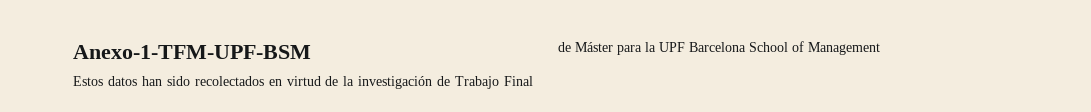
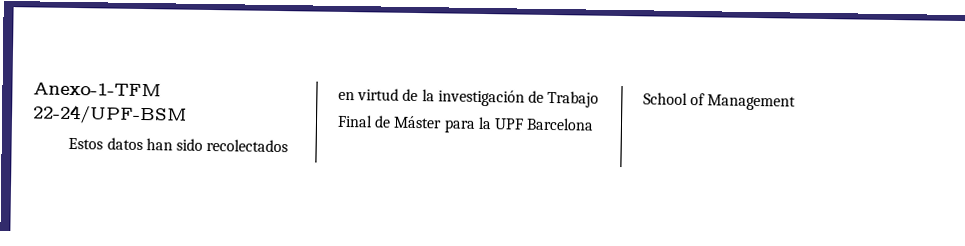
- Anexo-1-TFM-UPF-BSM
+ Anexo-1-TFM 22-24/UPF-BSM

